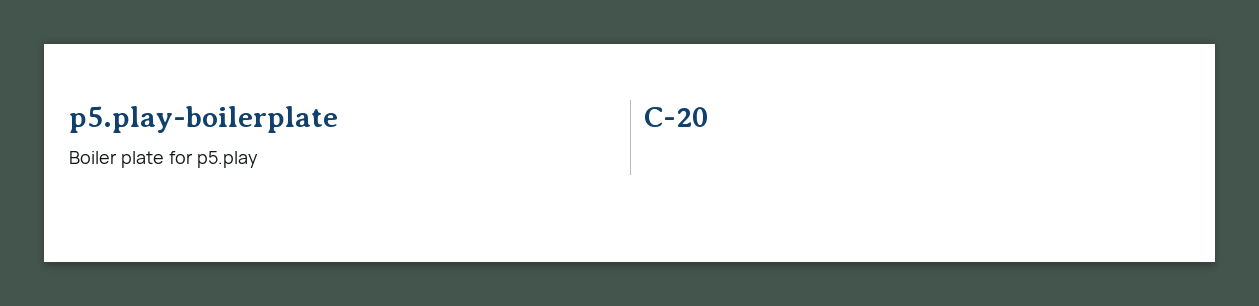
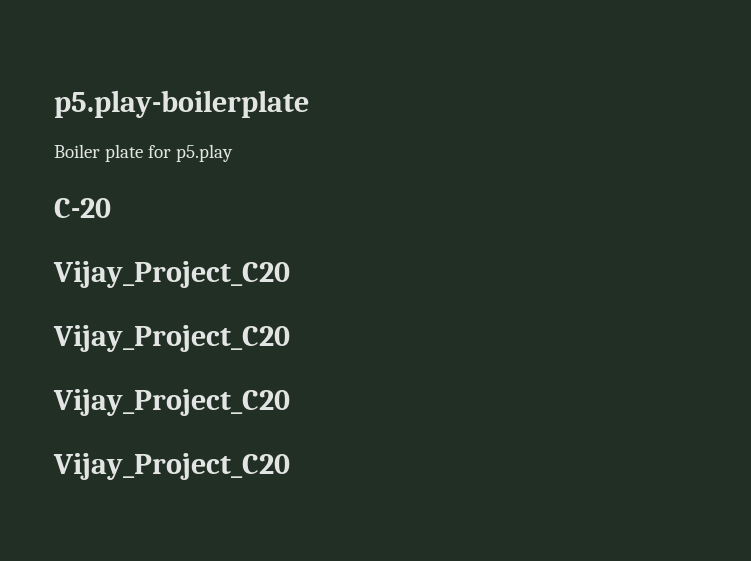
  C-20
+ Vijay_Project_C20
+ Vijay_Project_C20
+ Vijay_Project_C20
+ Vijay_Project_C20

